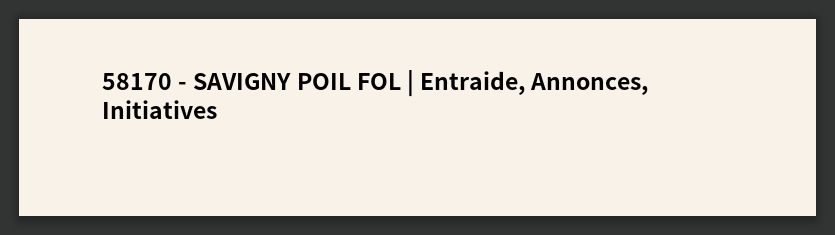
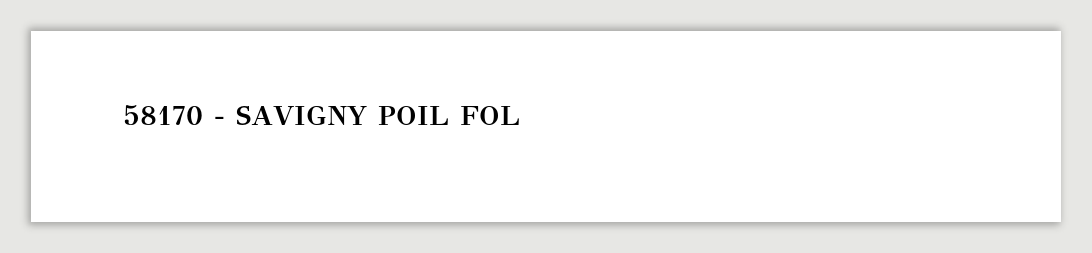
- 58170 - SAVIGNY POIL FOL | Entraide, Annonces, Initiatives
+ 58170 - SAVIGNY POIL FOL

